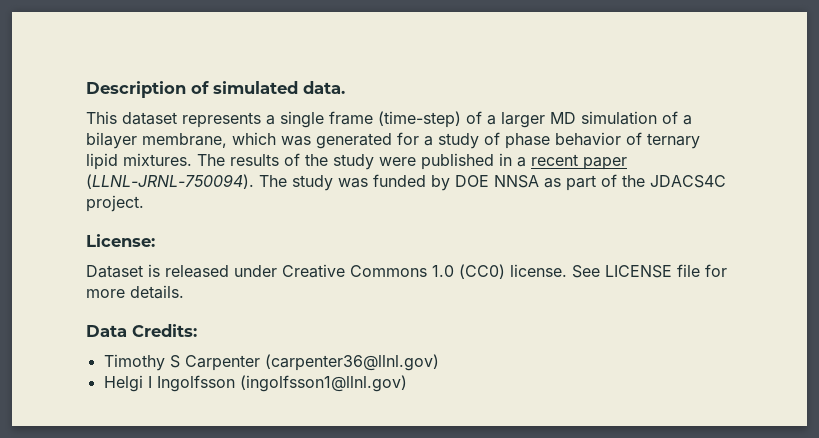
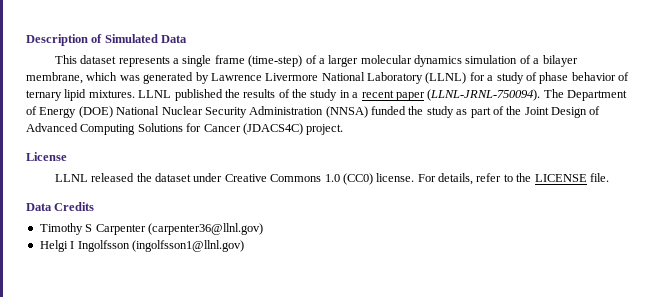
- Description of simulated data.
+ Description of Simulated Data
- This dataset represents a single frame (time-step) of a larger MD simulation of a bilayer membrane, which was generated for a study of phase behavior of ternary lipid mixtures.
+ This dataset represents a single frame (time-step) of a larger molecular dynamics simulation of a bilayer membrane, which was generated by Lawrence Livermore National Laboratory (LLNL) for a study of phase behavior of ternary lipid mixtures.
- The results of the study were published in a recent paper (LLNL-JRNL-750094).
+ LLNL published the results of the study in a recent paper (LLNL-JRNL-750094).
- The study was funded by DOE NNSA as part of the JDACS4C project.
- License:
- Dataset is released under Creative Commons 1.0 (CC0) license.
+ The Department of Energy (DOE) National Nuclear Security Administration (NNSA) funded the study as part of the Joint Design of Advanced Computing Solutions for Cancer (JDACS4C) project.
+ License
+ LLNL released the dataset under Creative Commons 1.0 (CC0) license.
- See LICENSE file for more details.
- Data Credits:
+ For details, refer to the LICENSE file.
+ Data Credits

